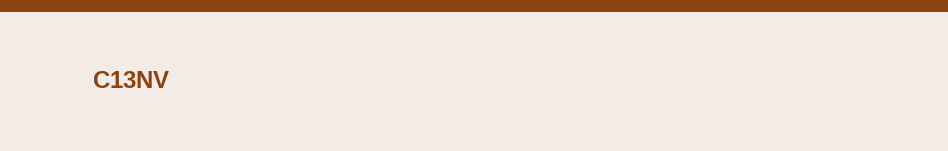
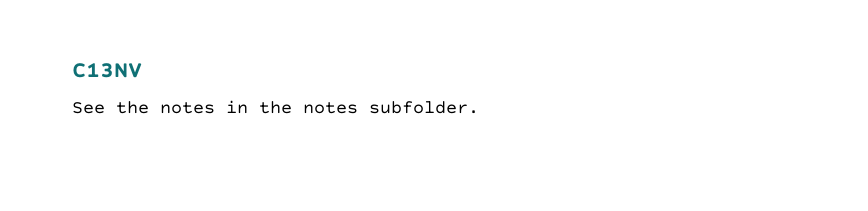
+ See the notes in the notes subfolder.

